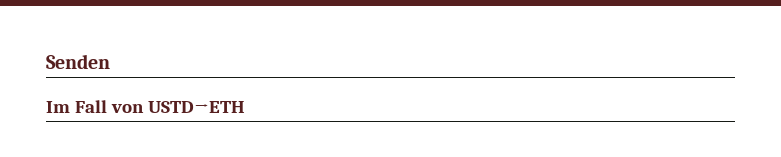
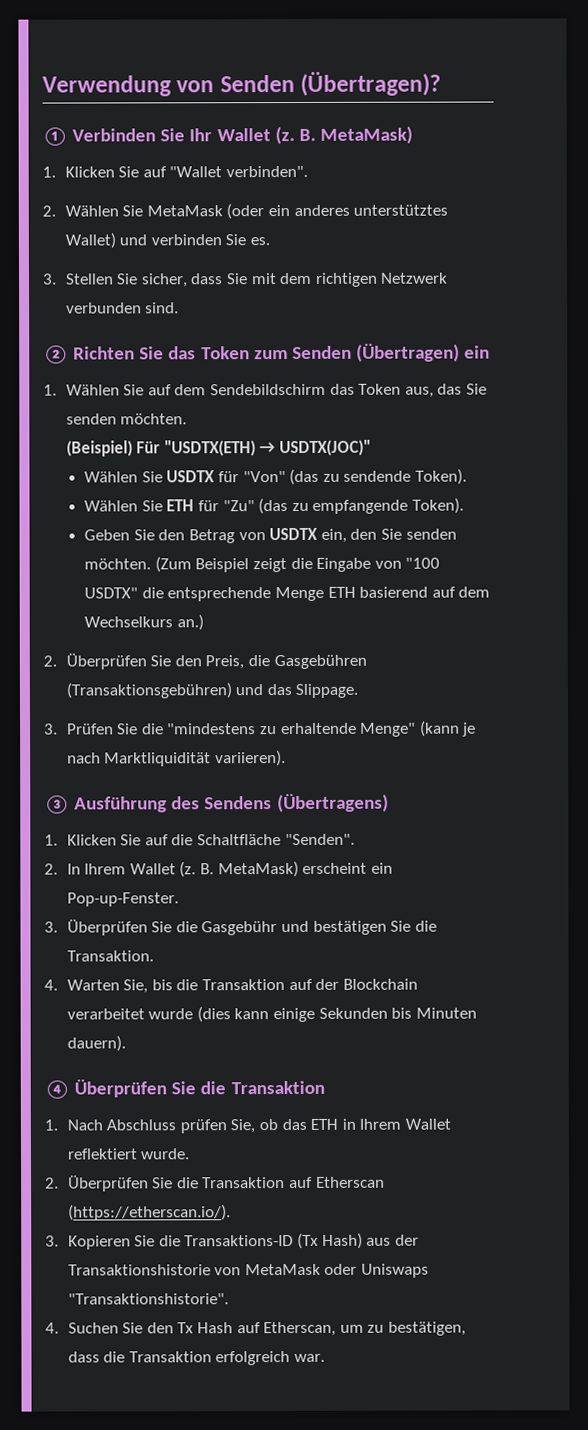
- Senden
- Im Fall von USTD→ETH
+ Verwendung von Senden (Übertragen)?
+ ① Verbinden Sie Ihr Wallet (z. B. MetaMask)
+ 1. Klicken Sie auf "Wallet verbinden".
+ 2. Wählen Sie MetaMask (oder ein anderes unterstütztes Wallet) und verbinden Sie es.
+ 3. Stellen Sie sicher, dass Sie mit dem richtigen Netzwerk verbunden sind.
+ ② Richten Sie das Token zum Senden (Übertragen) ein
+ 1. Wählen Sie auf dem Sendebildschirm das Token aus, das Sie senden möchten.
+ (Beispiel) Für "USDTX(ETH) → USDTX(JOC)"
+ Wählen Sie USDTX für "Von" (das zu sendende Token).
+ Wählen Sie ETH für "Zu" (das zu empfangende Token).
+ Geben Sie den Betrag von USDTX ein, den Sie senden möchten. (Zum Beispiel zeigt die Eingabe von "100 USDTX" die entsprechende Menge ETH basierend auf dem Wechselkurs an.)
+ 2. Überprüfen Sie den Preis, die Gasgebühren (Transaktionsgebühren) und das Slippage.
+ 3. Prüfen Sie die "mindestens zu erhaltende Menge" (kann je nach Marktliquidität variieren).
+ ③ Ausführung des Sendens (Übertragens)
+ 1. Klicken Sie auf die Schaltfläche "Senden".
+ 2. In Ihrem Wallet (z. B. MetaMask) erscheint ein Pop-up-Fenster.
+ 3. Überprüfen Sie die Gasgebühr und bestätigen Sie die Transaktion.
+ 4. Warten Sie, bis die Transaktion auf der Blockchain verarbeitet wurde (dies kann einige Sekunden bis Minuten dauern).
+ ④ Überprüfen Sie die Transaktion
+ 1. Nach Abschluss prüfen Sie, ob das ETH in Ihrem Wallet reflektiert wurde.
+ 2. Überprüfen Sie die Transaktion auf Etherscan (https://etherscan.io/).
+ 3. Kopieren Sie die Transaktions-ID (Tx Hash) aus der Transaktionshistorie von MetaMask oder Uniswaps "Transaktionshistorie".
+ 4. Suchen Sie den Tx Hash auf Etherscan, um zu bestätigen, dass die Transaktion erfolgreich war.

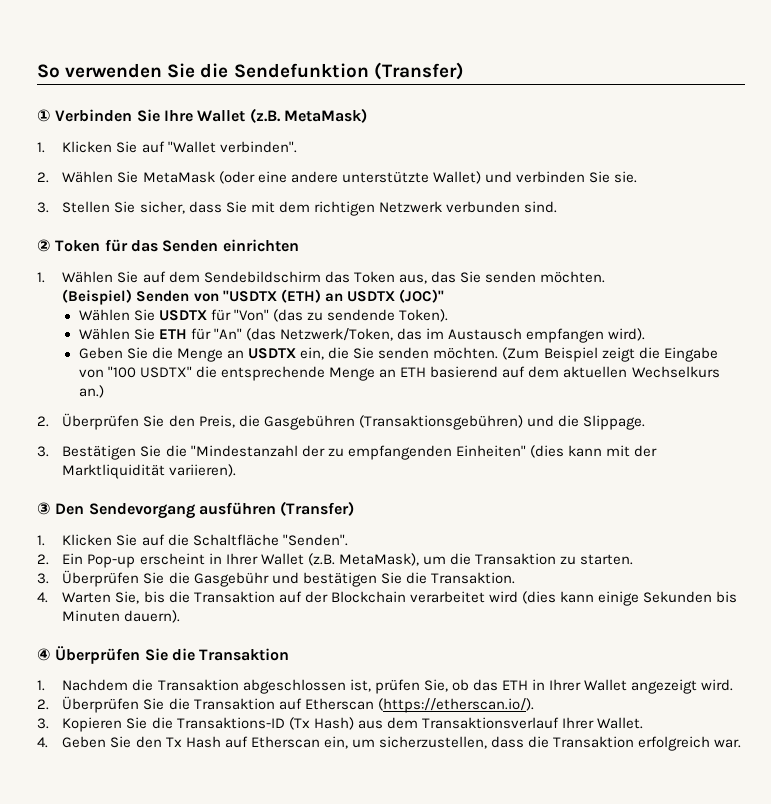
- Verwendung von Senden (Übertragen)?
+ So verwenden Sie die Sendefunktion (Transfer)
- ① Verbinden Sie Ihr Wallet (z. B. MetaMask)
+ ① Verbinden Sie Ihre Wallet (z.B. MetaMask)
- 2. Wählen Sie MetaMask (oder ein anderes unterstütztes Wallet) und verbinden Sie es.
+ 2. Wählen Sie MetaMask (oder eine andere unterstützte Wallet) und verbinden Sie sie.
- ② Richten Sie das Token zum Senden (Übertragen) ein
+ ② Token für das Senden einrichten
- (Beispiel) Für "USDTX(ETH) → USDTX(JOC)"
+ (Beispiel) Senden von "USDTX (ETH) an USDTX (JOC)"
- Wählen Sie ETH für "Zu" (das zu empfangende Token).
- Geben Sie den Betrag von USDTX ein, den Sie senden möchten.
+ Wählen Sie ETH für "An" (das Netzwerk/Token, das im Austausch empfangen wird).
+ Geben Sie die Menge an USDTX ein, die Sie senden möchten.
- (Zum Beispiel zeigt die Eingabe von "100 USDTX" die entsprechende Menge ETH basierend auf dem Wechselkurs an.)
+ (Zum Beispiel zeigt die Eingabe von "100 USDTX" die entsprechende Menge an ETH basierend auf dem aktuellen Wechselkurs an.)
- 2. Überprüfen Sie den Preis, die Gasgebühren (Transaktionsgebühren) und das Slippage.
+ 2. Überprüfen Sie den Preis, die Gasgebühren (Transaktionsgebühren) und die Slippage.
- 3. Prüfen Sie die "mindestens zu erhaltende Menge" (kann je nach Marktliquidität variieren).
+ 3. Bestätigen Sie die "Mindestanzahl der zu empfangenden Einheiten" (dies kann mit der Marktliquidität variieren).
- ③ Ausführung des Sendens (Übertragens)
+ ③ Den Sendevorgang ausführen (Transfer)
- 2. In Ihrem Wallet (z. B. MetaMask) erscheint ein Pop-up-Fenster.
+ 2. Ein Pop-up erscheint in Ihrer Wallet (z.B. MetaMask), um die Transaktion zu starten.
- 4. Warten Sie, bis die Transaktion auf der Blockchain verarbeitet wurde (dies kann einige Sekunden bis Minuten dauern).
+ 4. Warten Sie, bis die Transaktion auf der Blockchain verarbeitet wird (dies kann einige Sekunden bis Minuten dauern).
- 1. Nach Abschluss prüfen Sie, ob das ETH in Ihrem Wallet reflektiert wurde.
+ 1. Nachdem die Transaktion abgeschlossen ist, prüfen Sie, ob das ETH in Ihrer Wallet angezeigt wird.
- 3. Kopieren Sie die Transaktions-ID (Tx Hash) aus der Transaktionshistorie von MetaMask oder Uniswaps "Transaktionshistorie".
- 4. Suchen Sie den Tx Hash auf Etherscan, um zu bestätigen, dass die Transaktion erfolgreich war.
+ 3. Kopieren Sie die Transaktions-ID (Tx Hash) aus dem Transaktionsverlauf Ihrer Wallet.
+ 4. Geben Sie den Tx Hash auf Etherscan ein, um sicherzustellen, dass die Transaktion erfolgreich war.

